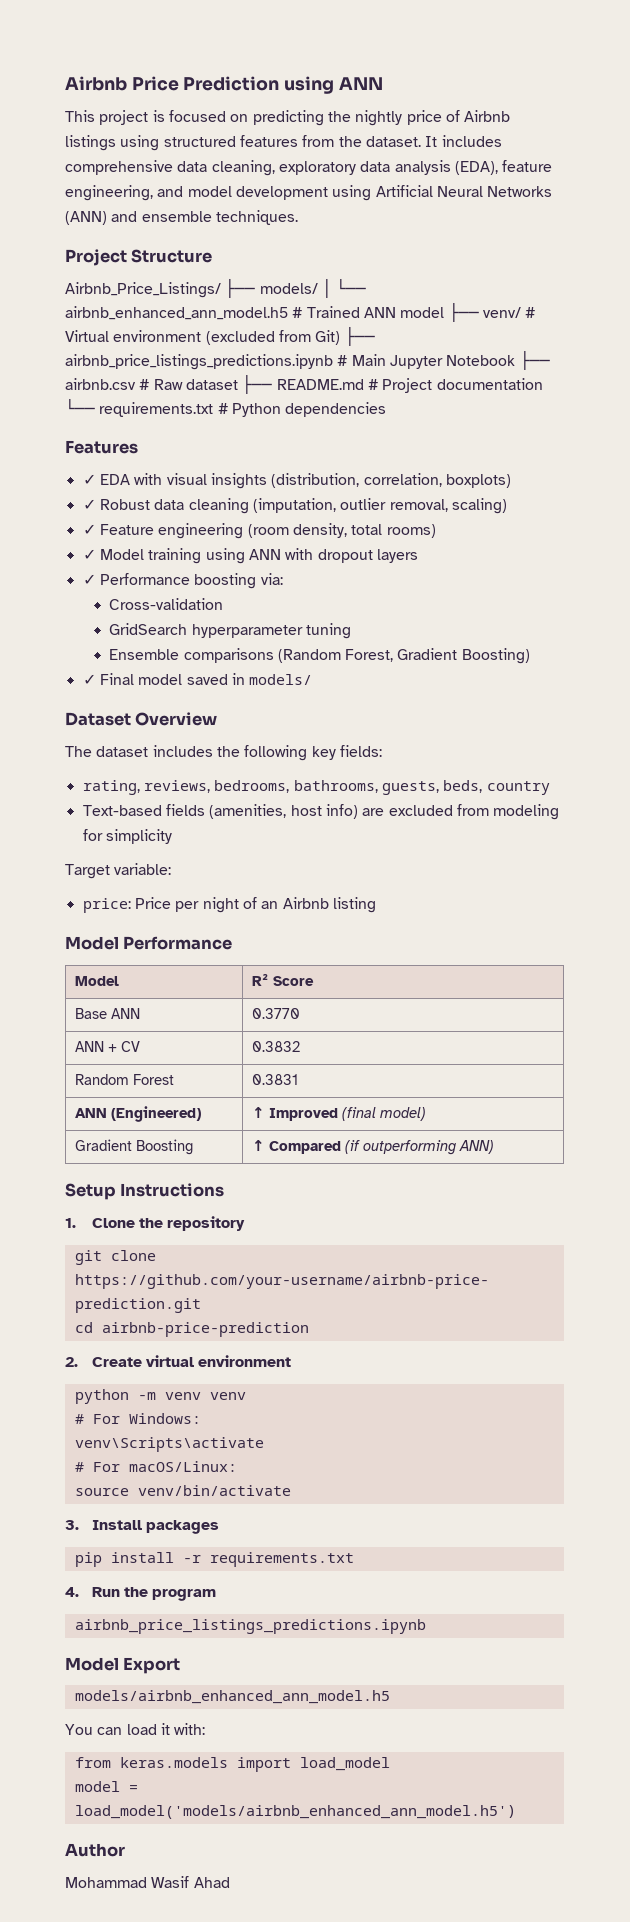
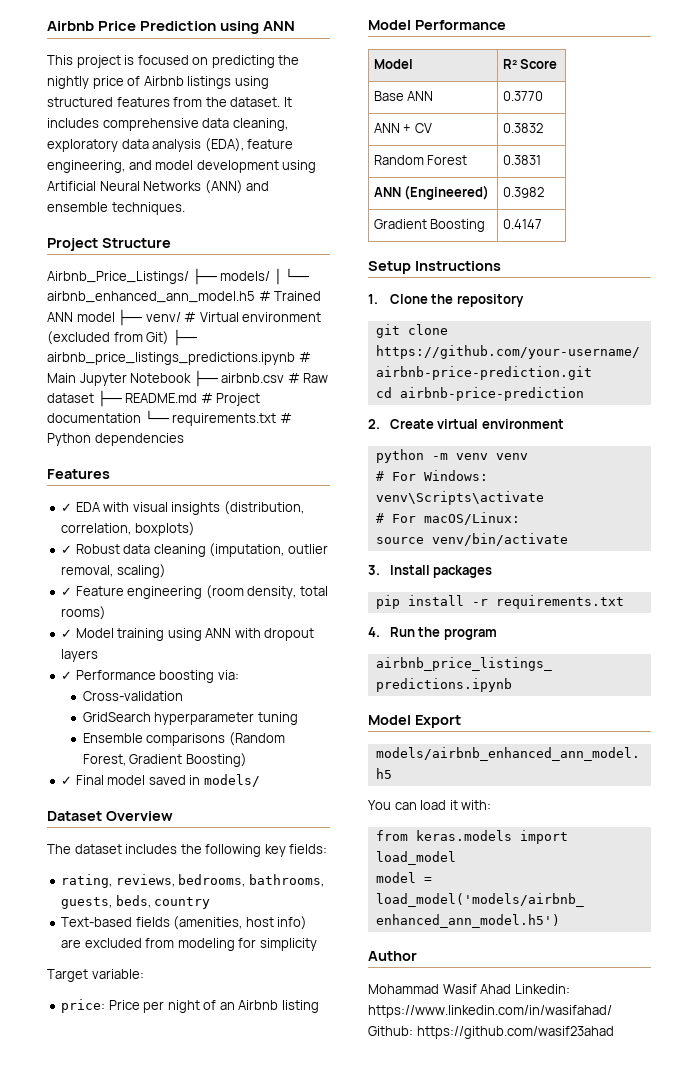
- ANN (Engineered) | ↑ Improved (final model)
- Gradient Boosting | ↑ Compared (if outperforming ANN)
+ ANN (Engineered) | 0.3982
+ Gradient Boosting | 0.4147
- Mohammad Wasif Ahad
+ Mohammad Wasif Ahad Linkedin: https://www.linkedin.com/in/wasifahad/ Github: https://github.com/wasif23ahad

